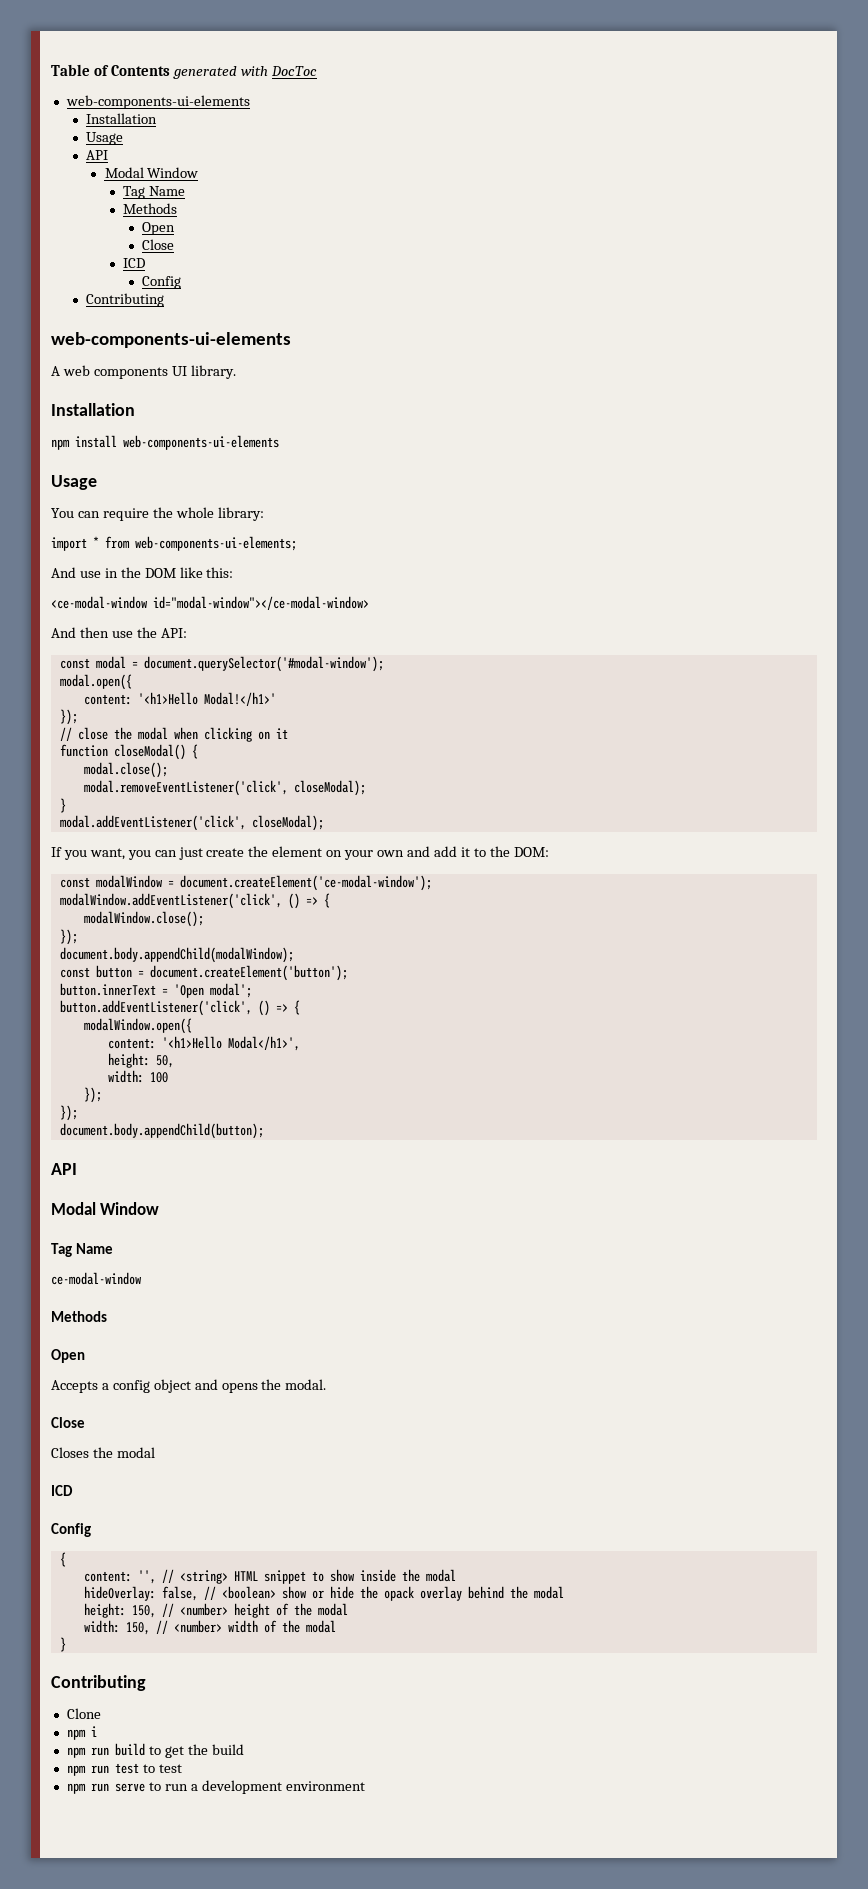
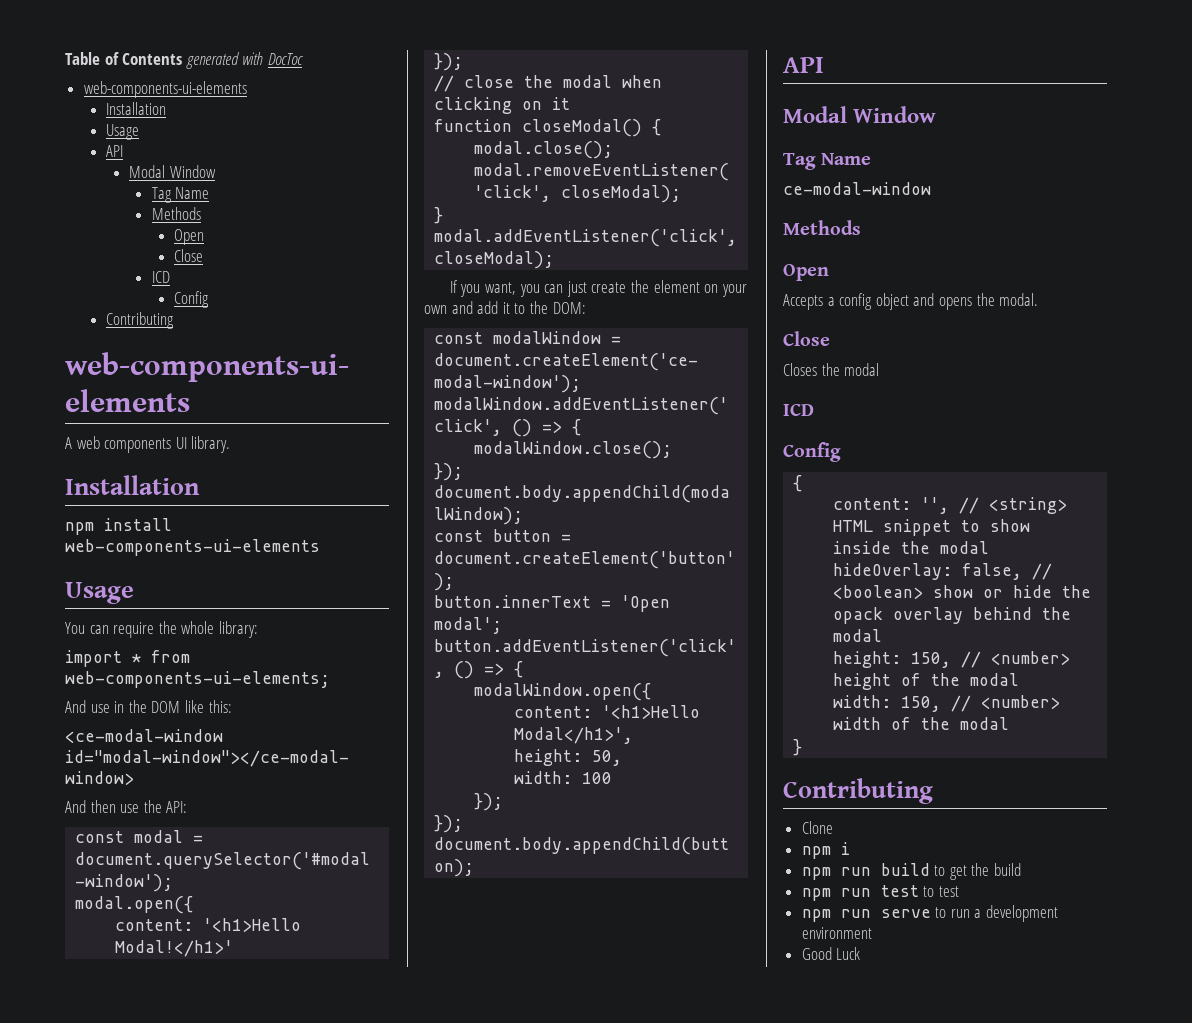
+ Good Luck

